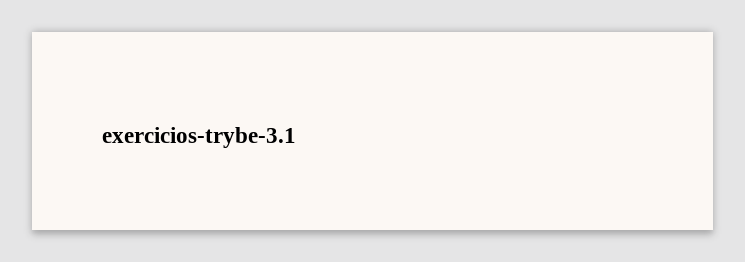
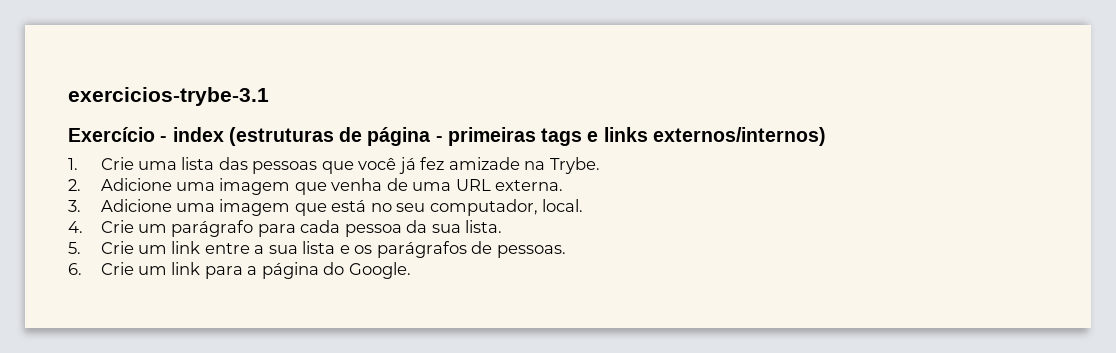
+ Exercício - index (estruturas de página - primeiras tags e links externos/internos)
+ 1. Crie uma lista das pessoas que você já fez amizade na Trybe.
+ 2. Adicione uma imagem que venha de uma URL externa.
+ 3. Adicione uma imagem que está no seu computador, local.
+ 4. Crie um parágrafo para cada pessoa da sua lista.
+ 5. Crie um link entre a sua lista e os parágrafos de pessoas.
+ 6. Crie um link para a página do Google.

